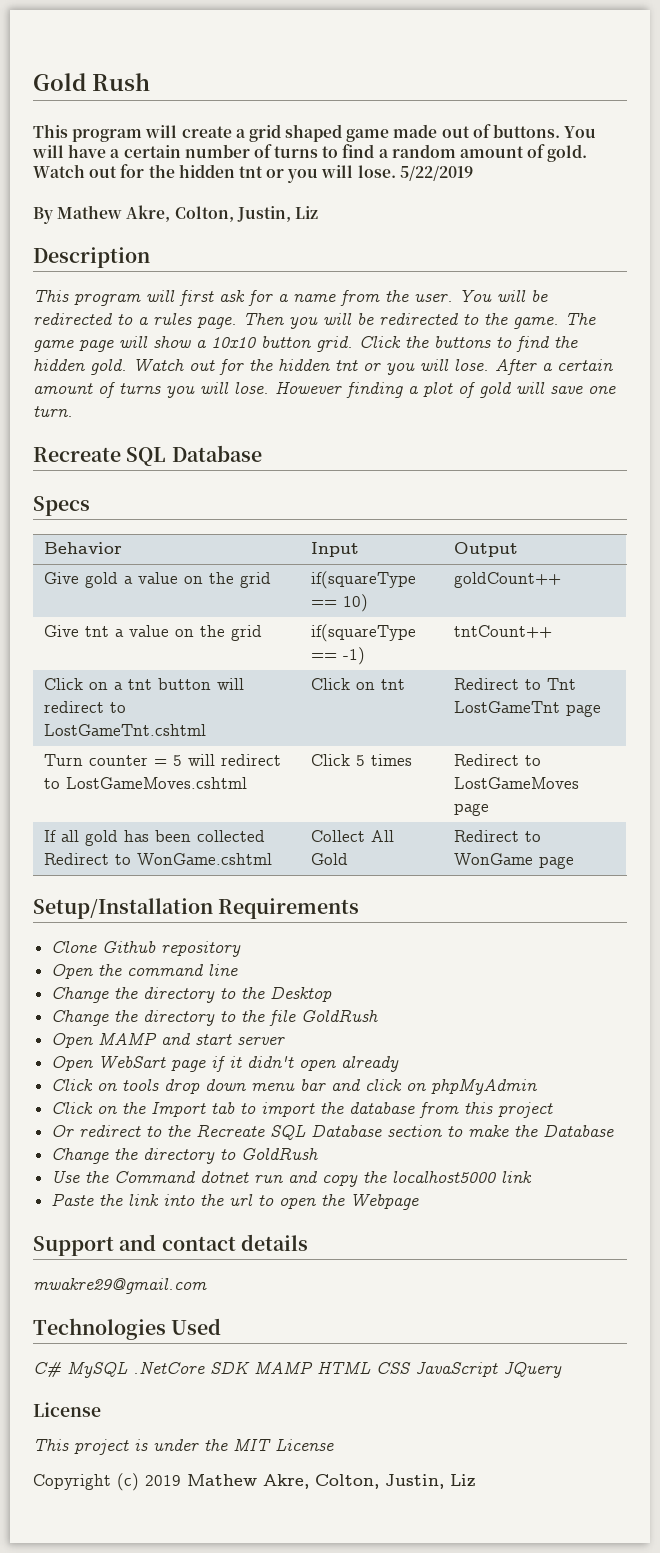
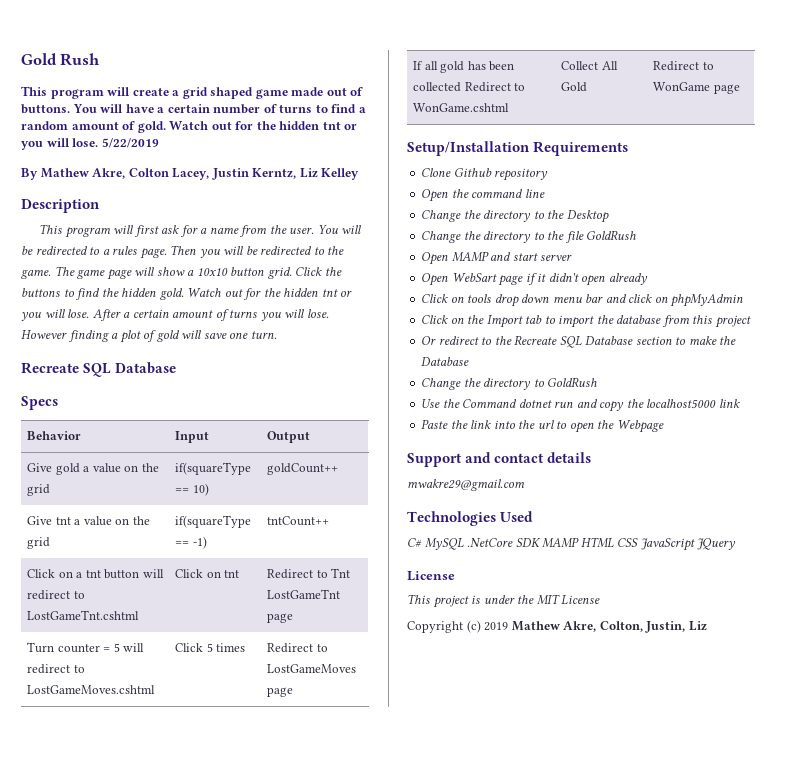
- By Mathew Akre, Colton, Justin, Liz
+ By Mathew Akre, Colton Lacey, Justin Kerntz, Liz Kelley

